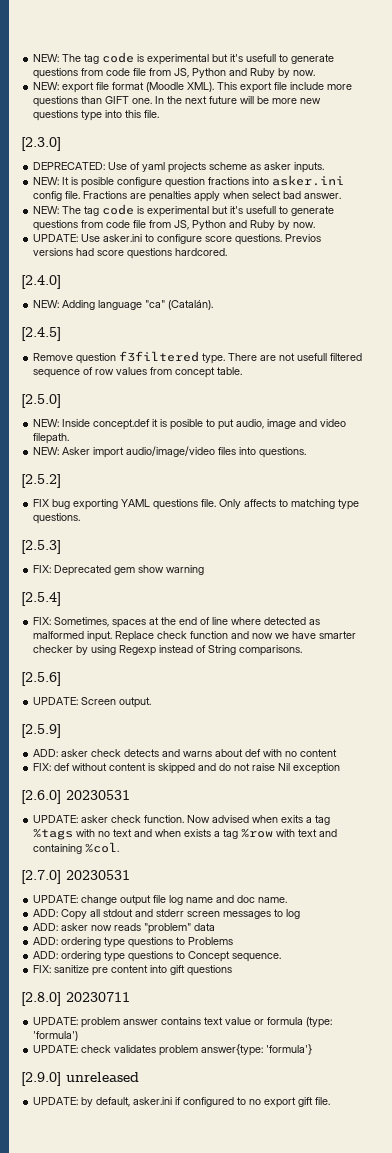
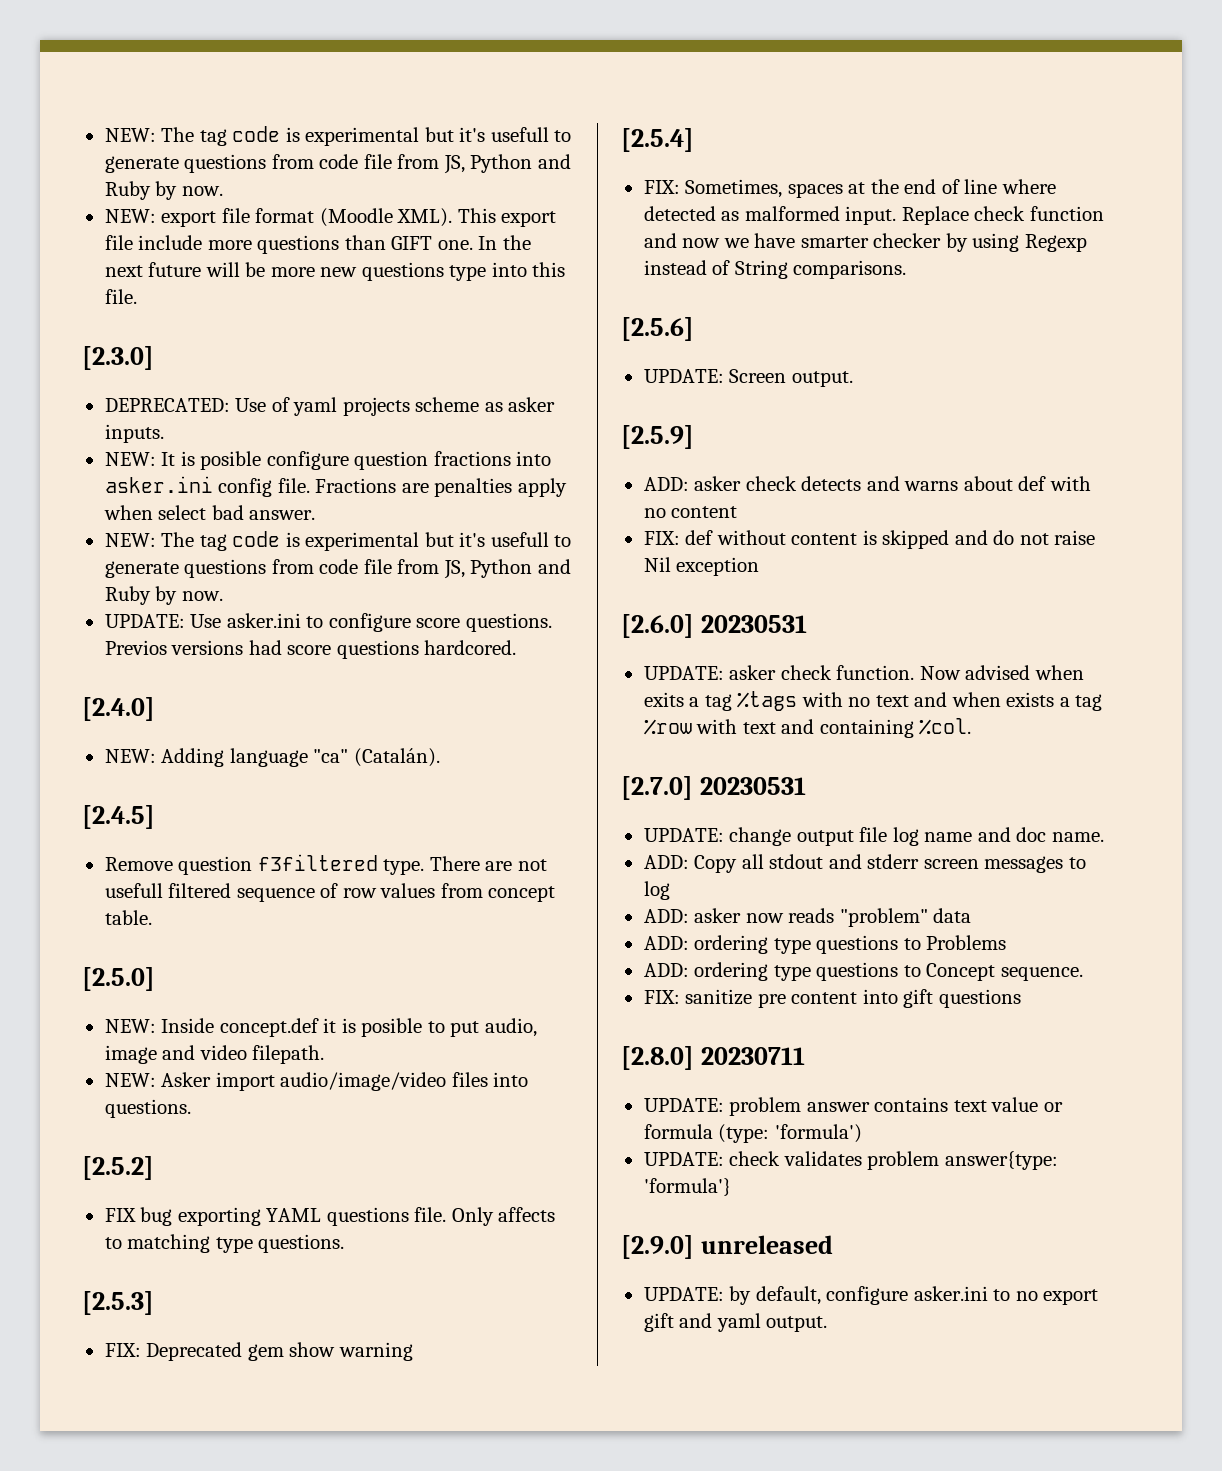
- UPDATE: by default, asker.ini if configured to no export gift file.
+ UPDATE: by default, configure asker.ini to no export gift and yaml output.

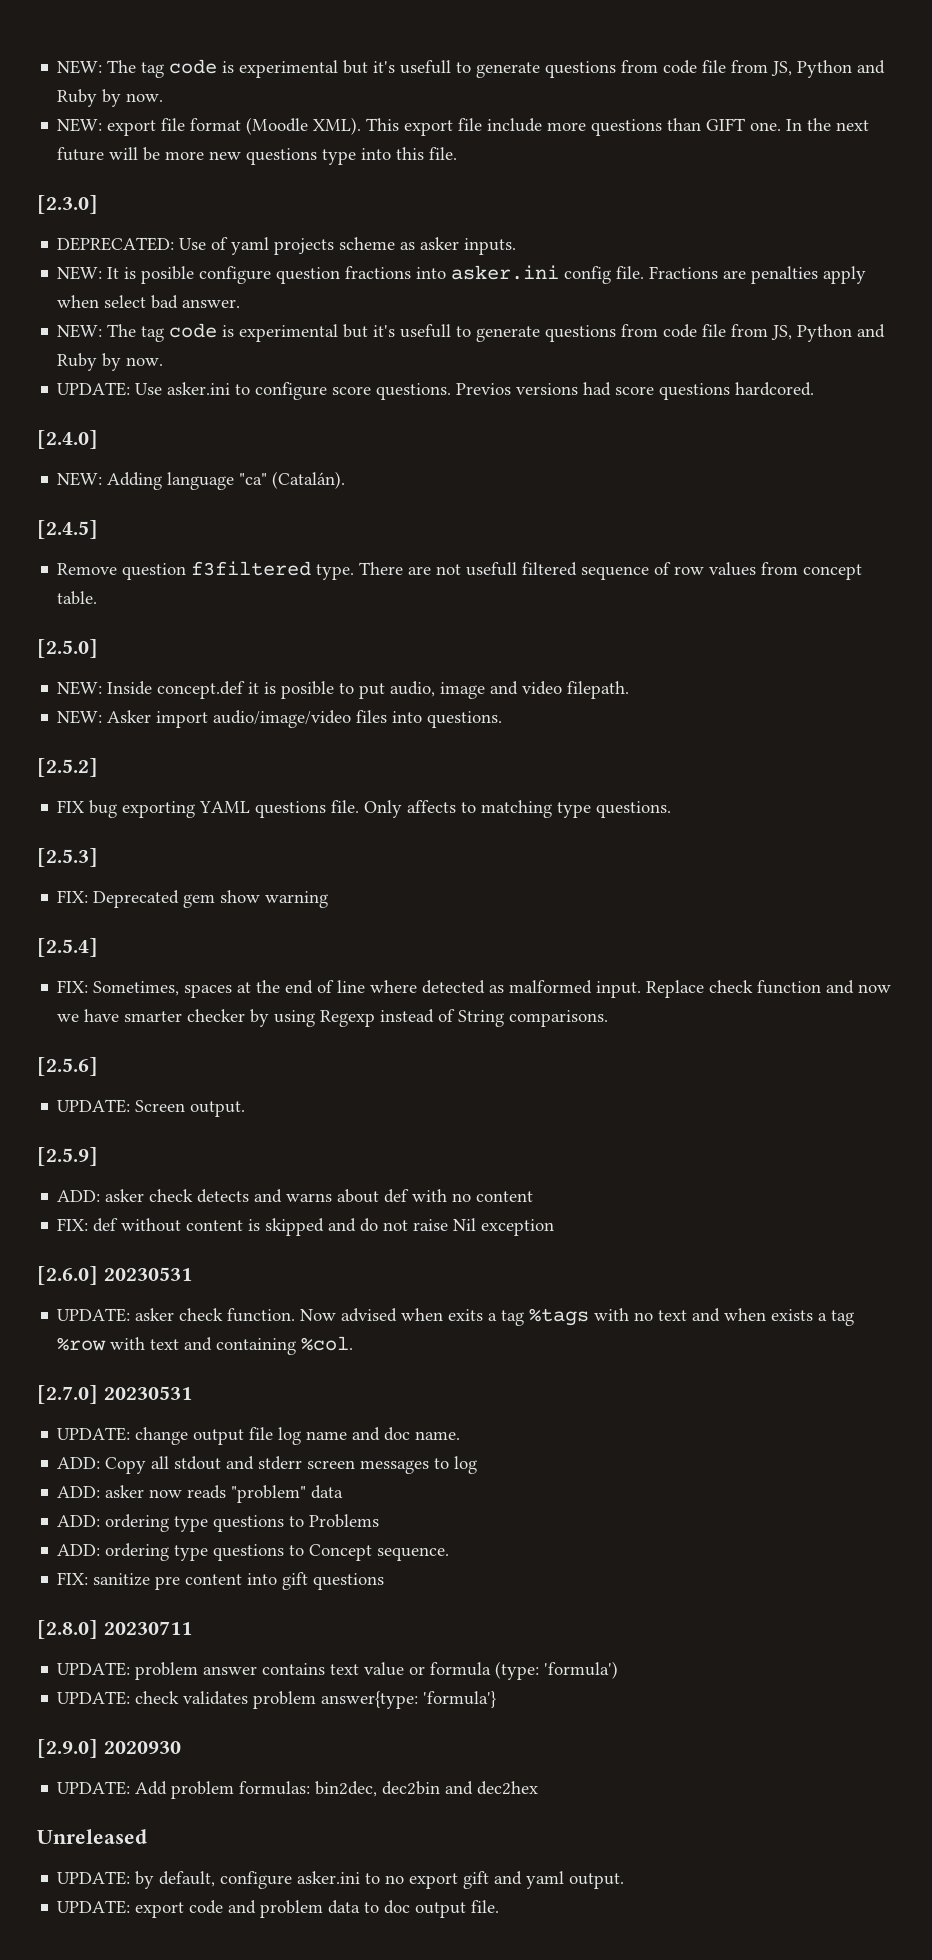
- [2.9.0] unreleased
+ [2.9.0] 2020930
+ UPDATE: Add problem formulas: bin2dec, dec2bin and dec2hex
+ Unreleased
+ UPDATE: export code and problem data to doc output file.

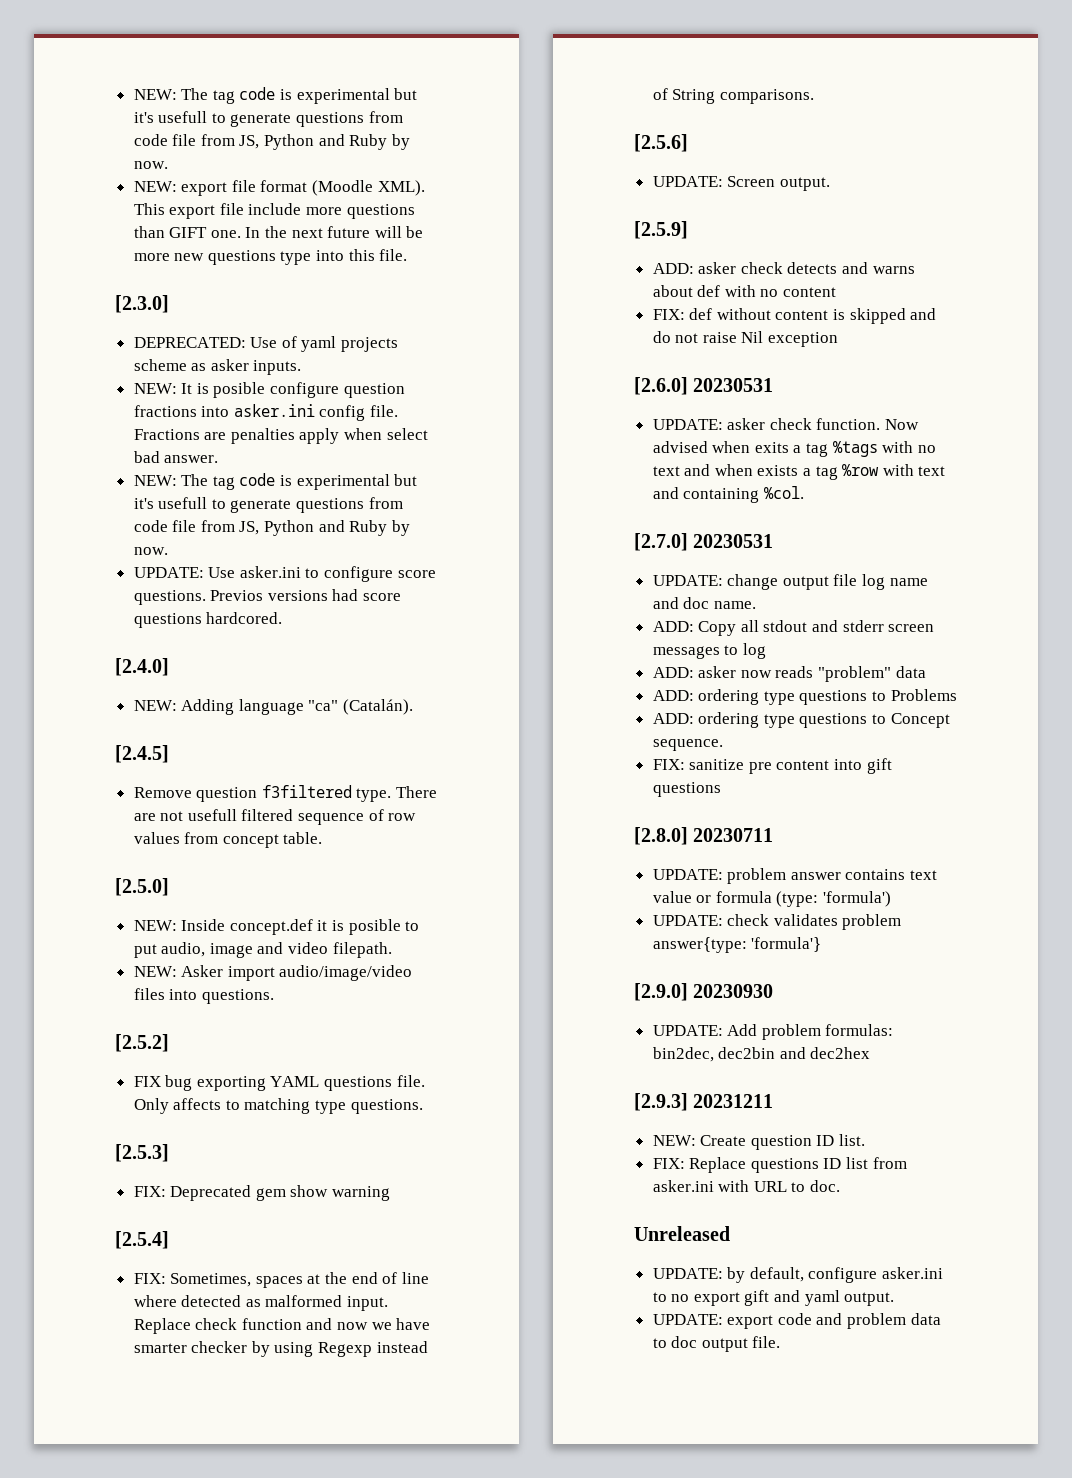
- [2.9.0] 2020930
+ [2.9.0] 20230930
+ [2.9.3] 20231211
+ NEW: Create question ID list.
+ FIX: Replace questions ID list from asker.ini with URL to doc.

